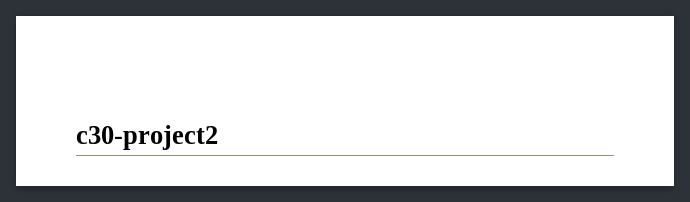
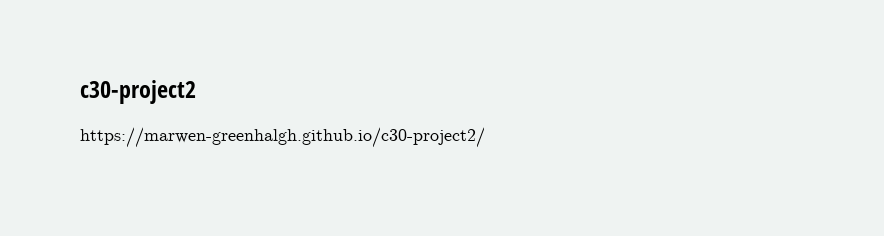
+ https://marwen-greenhalgh.github.io/c30-project2/

